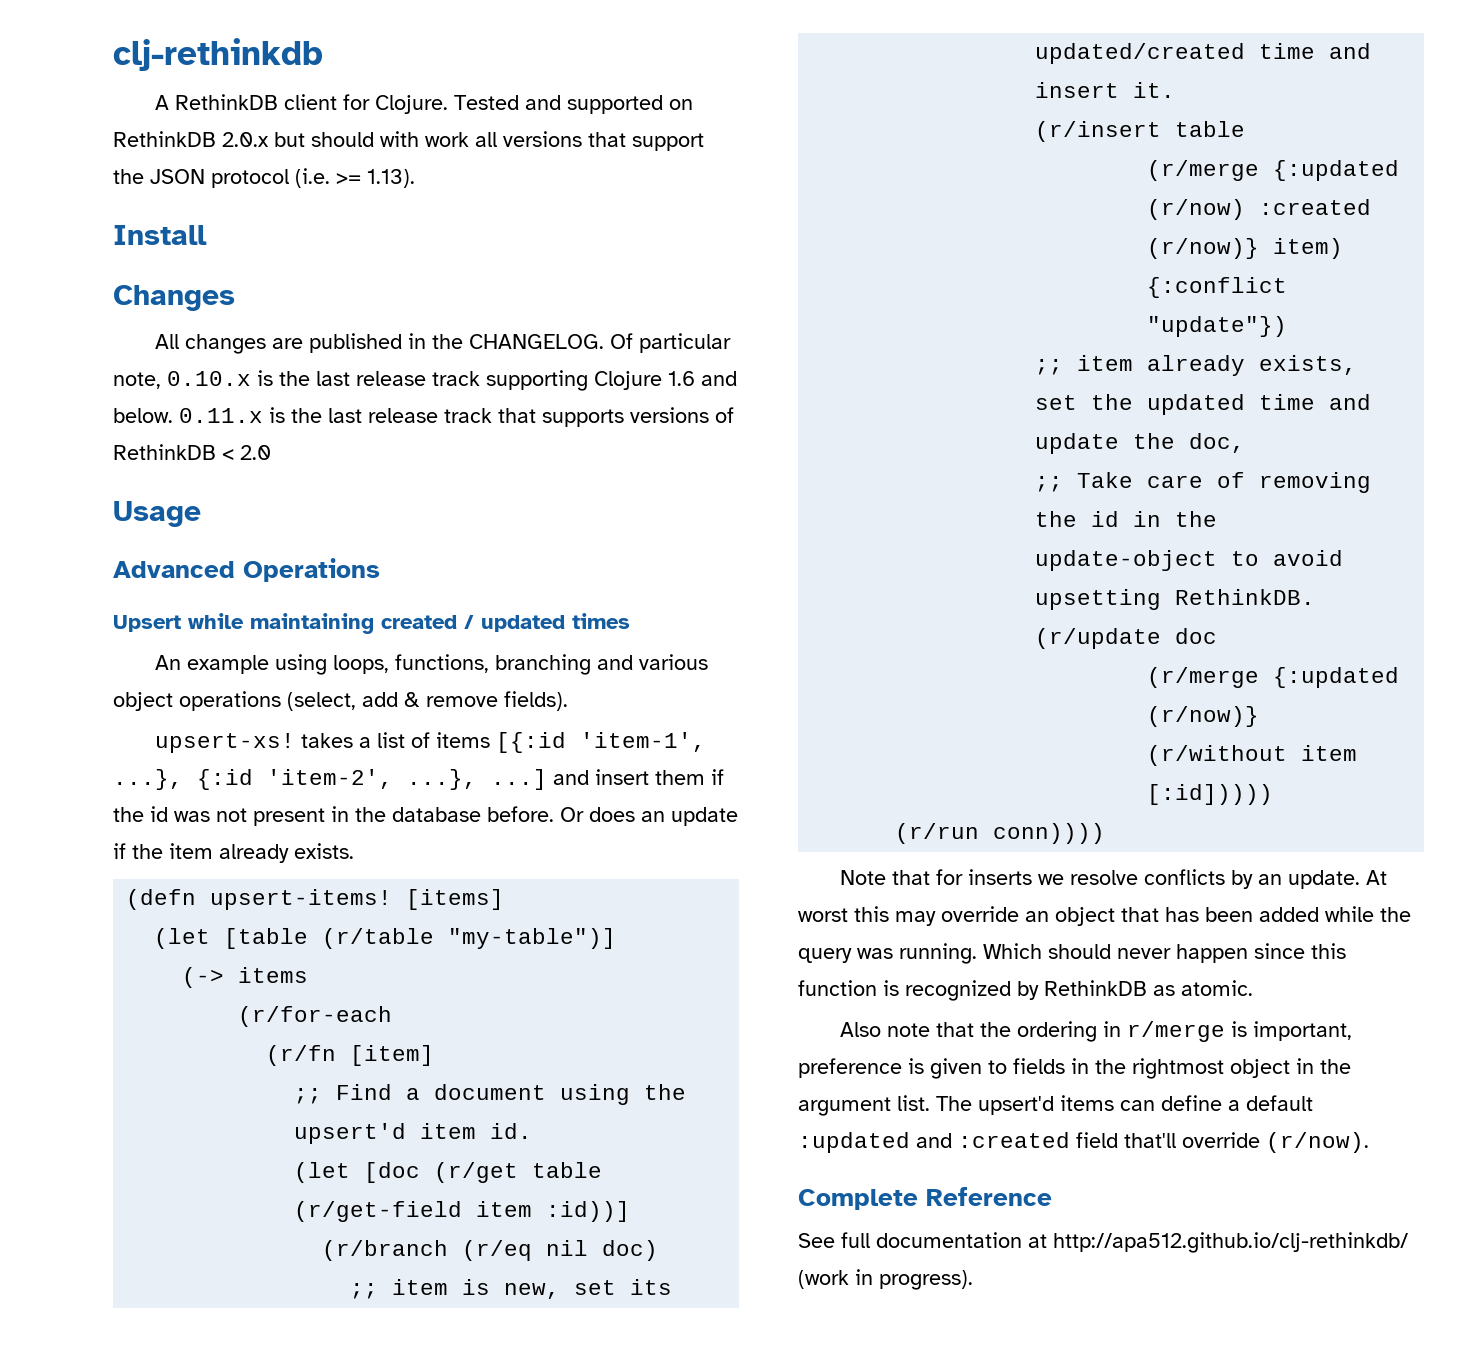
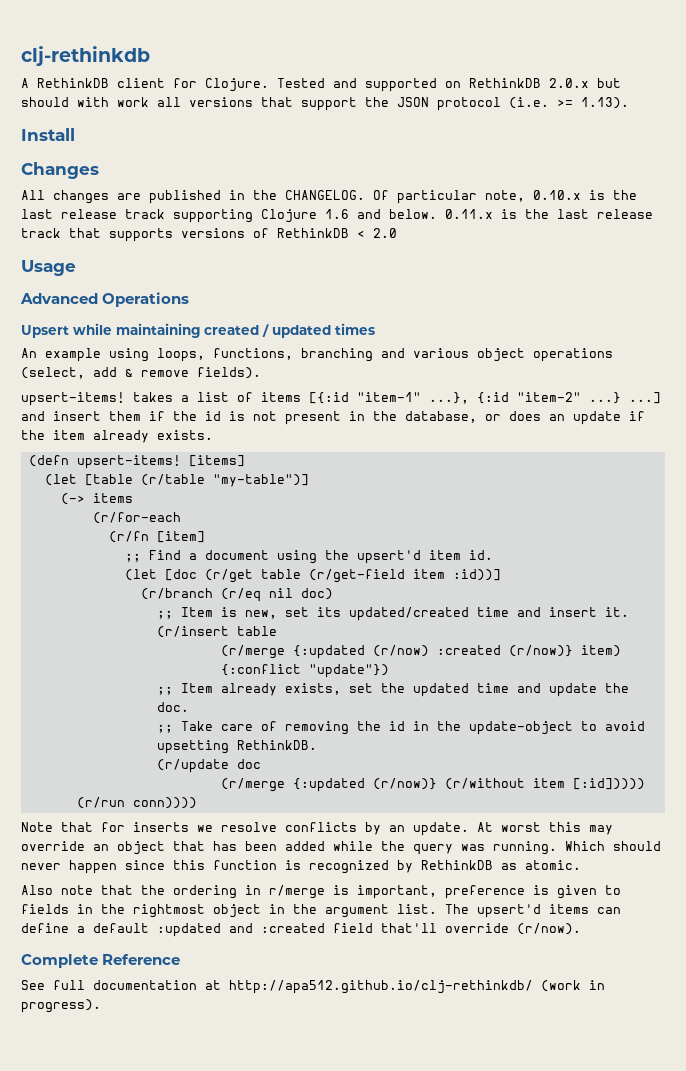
- upsert-xs! takes a list of items [{:id 'item-1', ...}, {:id 'item-2', ...}, ...] and insert them if the id was not present in the database before. Or does an update if the item already exists.
+ upsert-items! takes a list of items [{:id "item-1" ...}, {:id "item-2" ...} ...] and insert them if the id is not present in the database, or does an update if the item already exists.
- ;; item is new, set its updated/created time and insert it.
+ ;; Item is new, set its updated/created time and insert it.
- ;; item already exists, set the updated time and update the doc,
+ ;; Item already exists, set the updated time and update the doc.

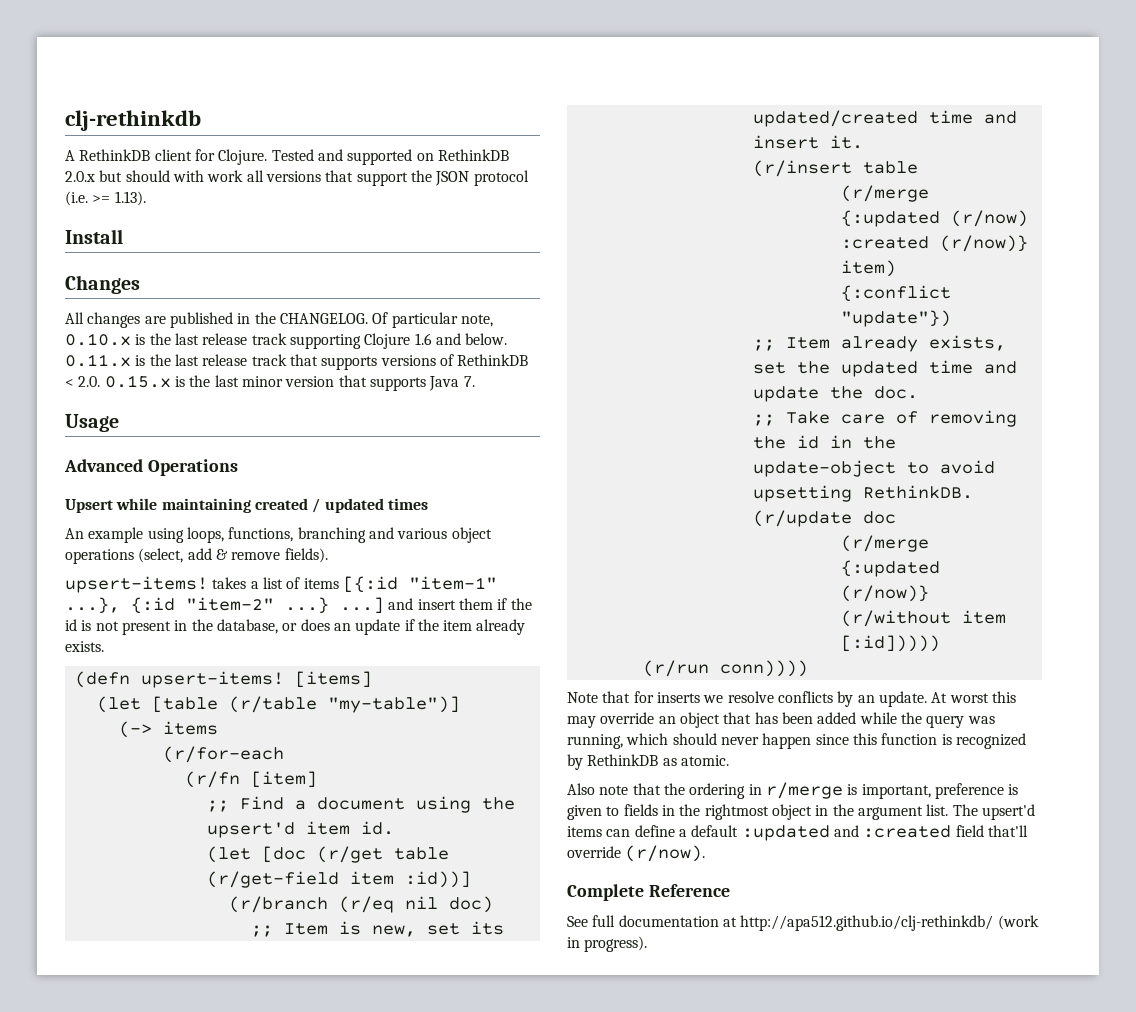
- 0.11.x is the last release track that supports versions of RethinkDB < 2.0
+ 0.11.x is the last release track that supports versions of RethinkDB < 2.0. 0.15.x is the last minor version that supports Java 7.
- At worst this may override an object that has been added while the query was running. Which should never happen since this function is recognized by RethinkDB as atomic.
+ At worst this may override an object that has been added while the query was running, which should never happen since this function is recognized by RethinkDB as atomic.

